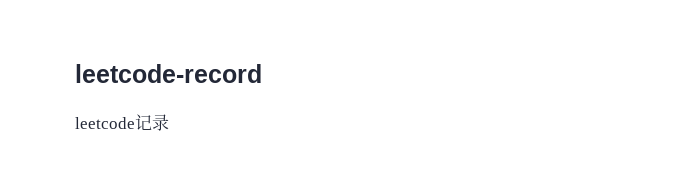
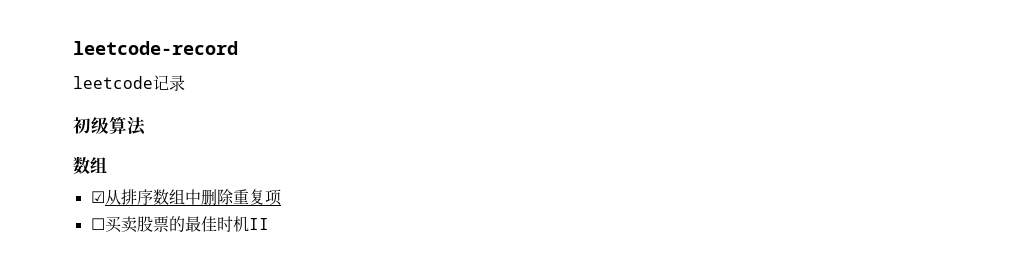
+ 初级算法
+ 数组
+ ☑从排序数组中删除重复项
+ ☐买卖股票的最佳时机II

